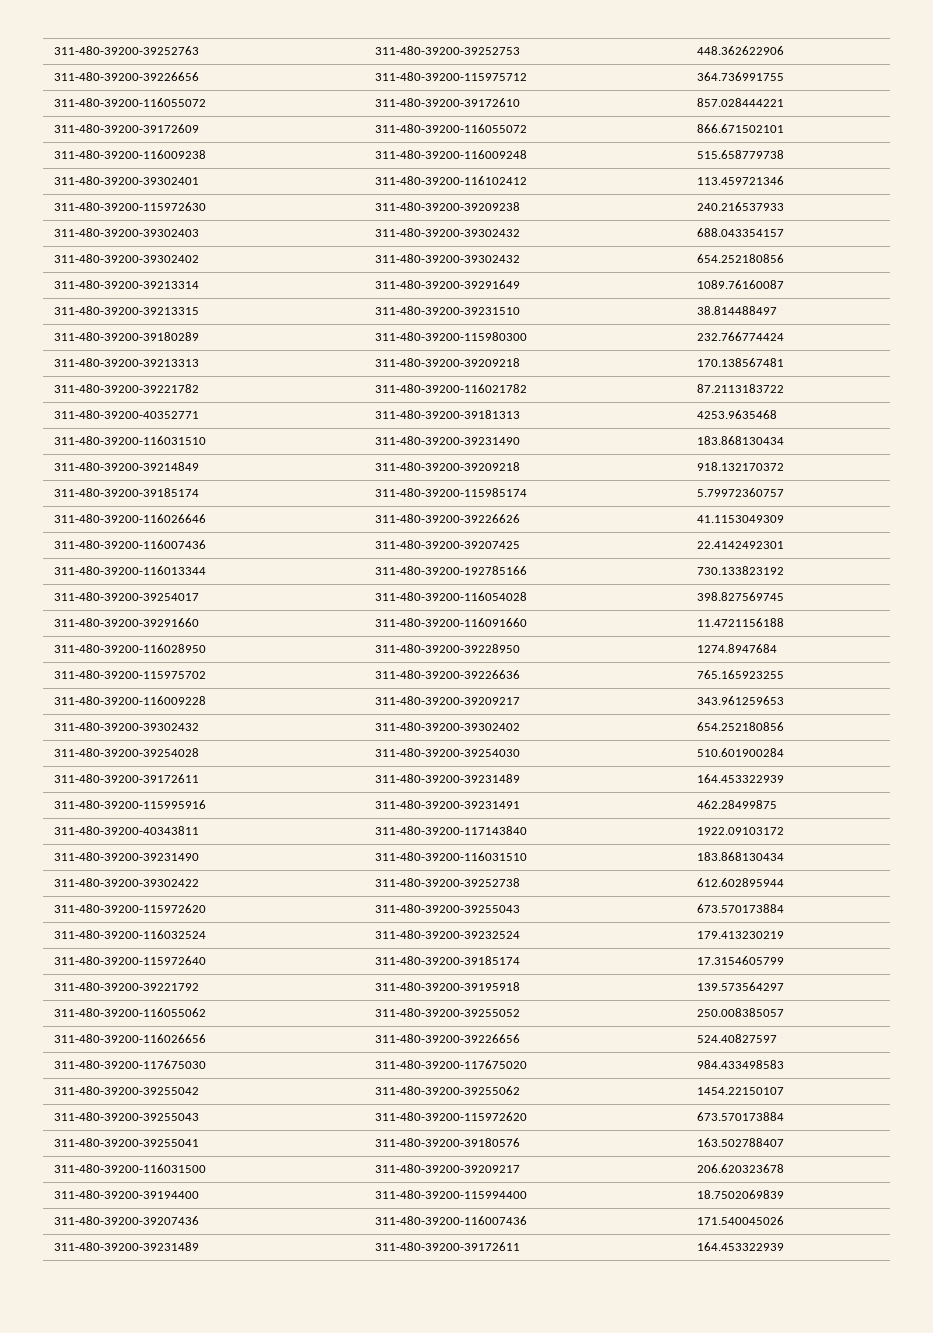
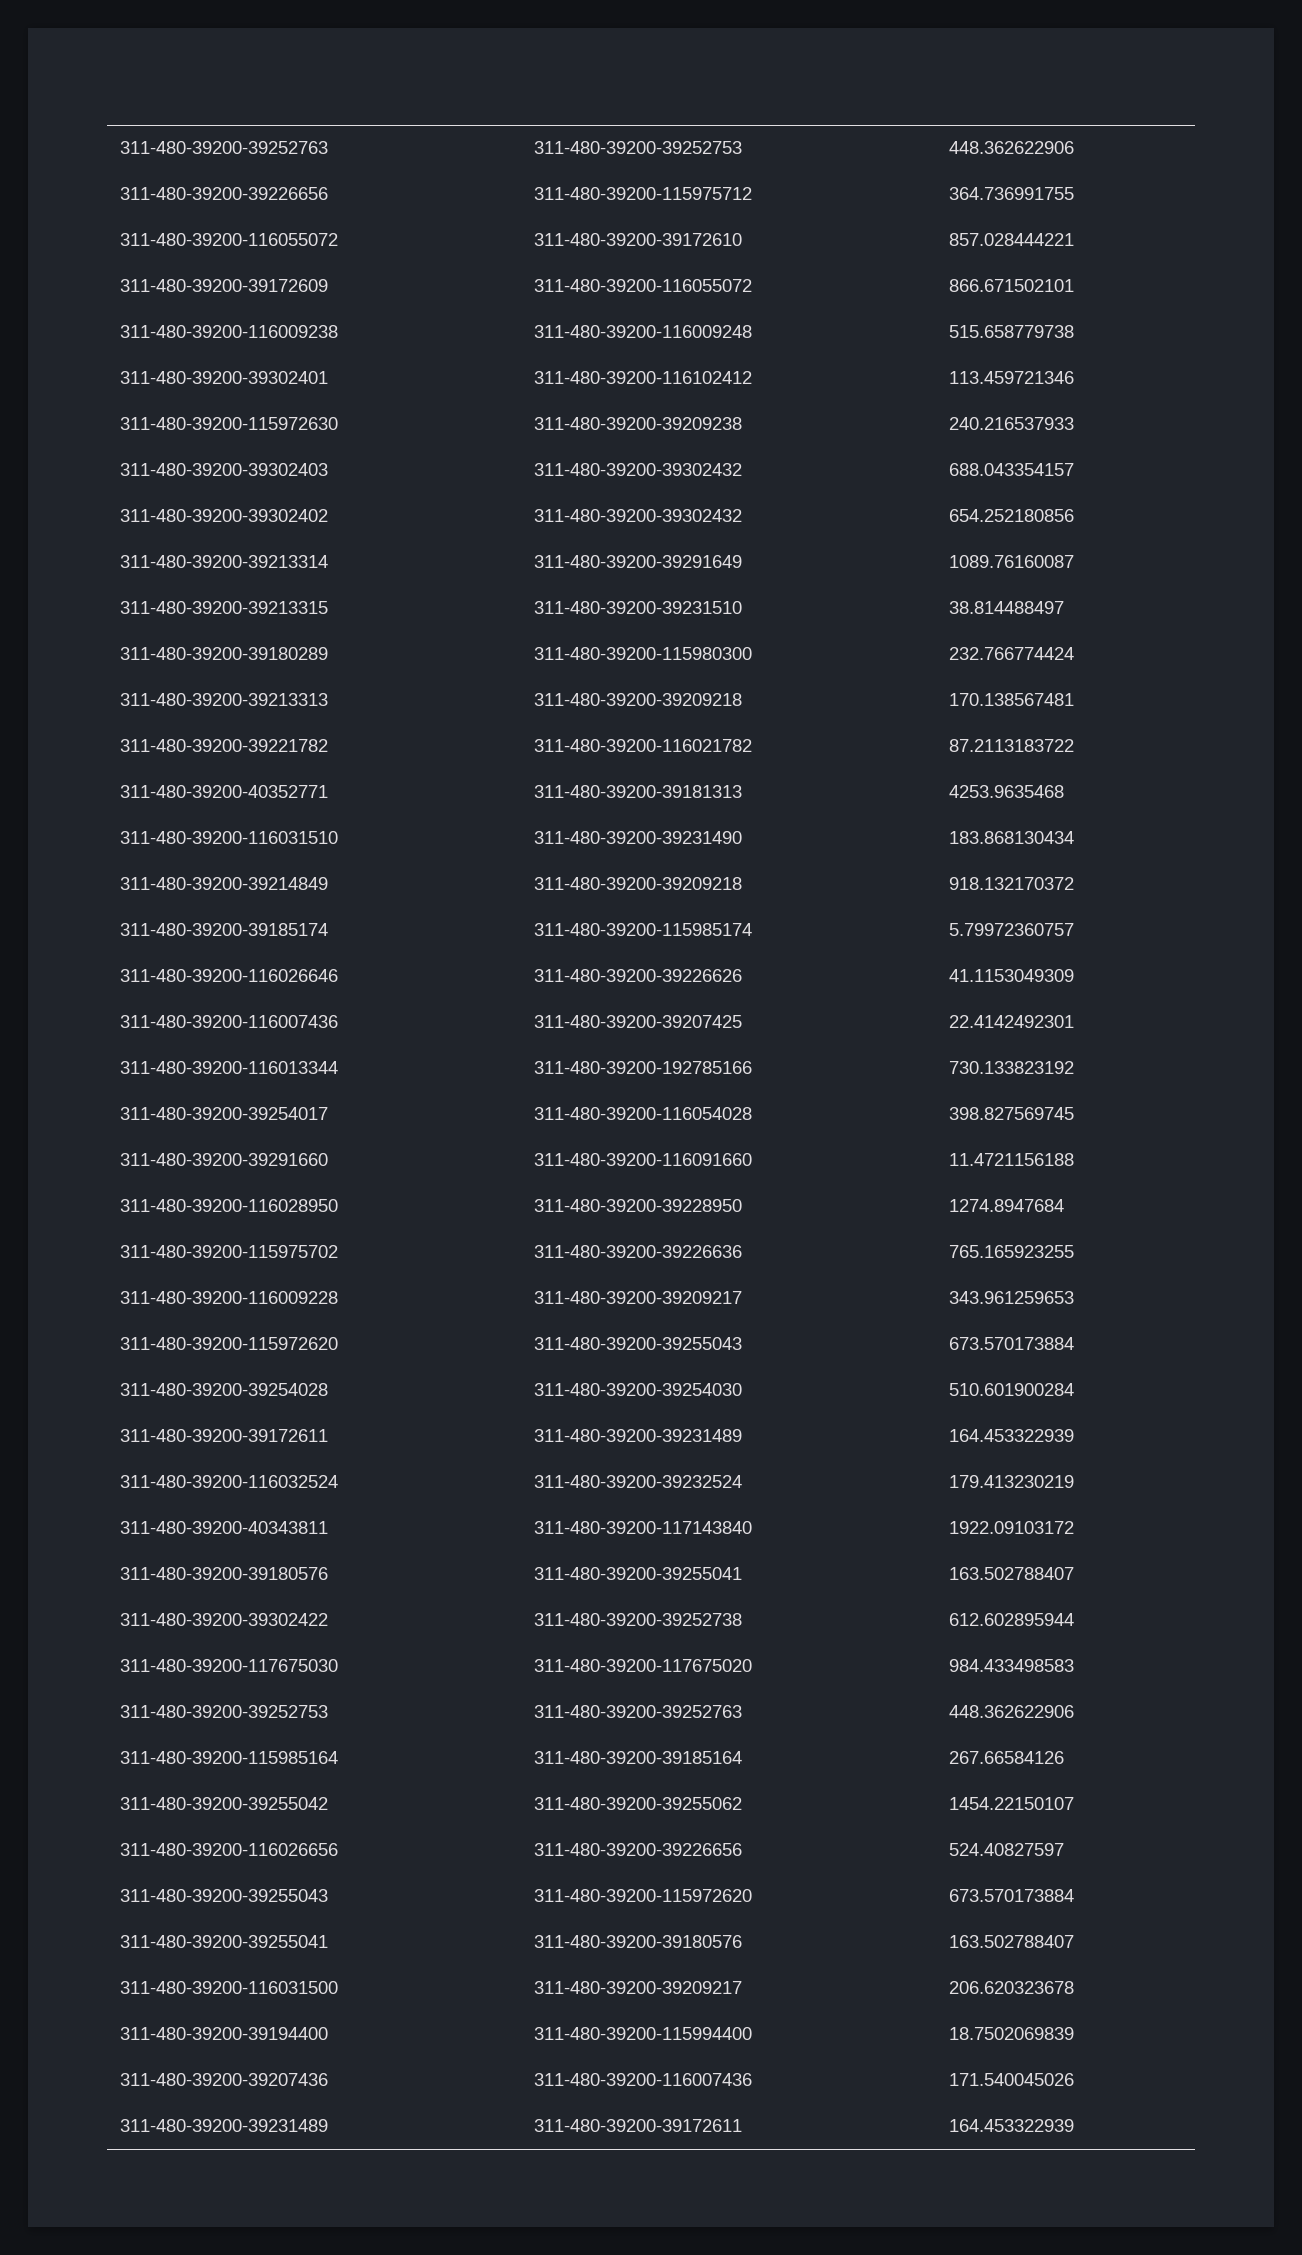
- 311-480-39200-39302432 | 311-480-39200-39302402 | 654.252180856
+ 311-480-39200-115972620 | 311-480-39200-39255043 | 673.570173884
- 311-480-39200-115995916 | 311-480-39200-39231491 | 462.28499875
+ 311-480-39200-116032524 | 311-480-39200-39232524 | 179.413230219
- 311-480-39200-39231490 | 311-480-39200-116031510 | 183.868130434
+ 311-480-39200-39180576 | 311-480-39200-39255041 | 163.502788407
- 311-480-39200-115972620 | 311-480-39200-39255043 | 673.570173884
- 311-480-39200-116032524 | 311-480-39200-39232524 | 179.413230219
- 311-480-39200-115972640 | 311-480-39200-39185174 | 17.3154605799
- 311-480-39200-39221792 | 311-480-39200-39195918 | 139.573564297
- 311-480-39200-116055062 | 311-480-39200-39255052 | 250.008385057
+ 311-480-39200-117675030 | 311-480-39200-117675020 | 984.433498583
+ 311-480-39200-39252753 | 311-480-39200-39252763 | 448.362622906
+ 311-480-39200-115985164 | 311-480-39200-39185164 | 267.66584126
+ 311-480-39200-39255042 | 311-480-39200-39255062 | 1454.22150107
  311-480-39200-116026656 | 311-480-39200-39226656 | 524.40827597
- 311-480-39200-117675030 | 311-480-39200-117675020 | 984.433498583
- 311-480-39200-39255042 | 311-480-39200-39255062 | 1454.22150107

